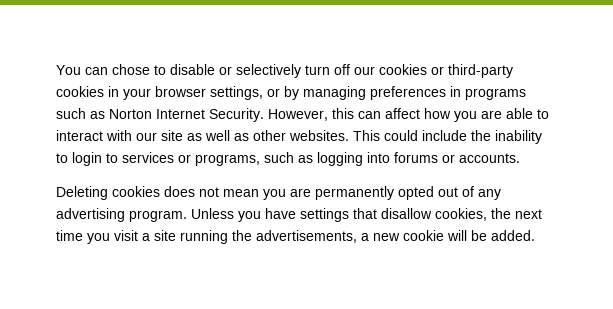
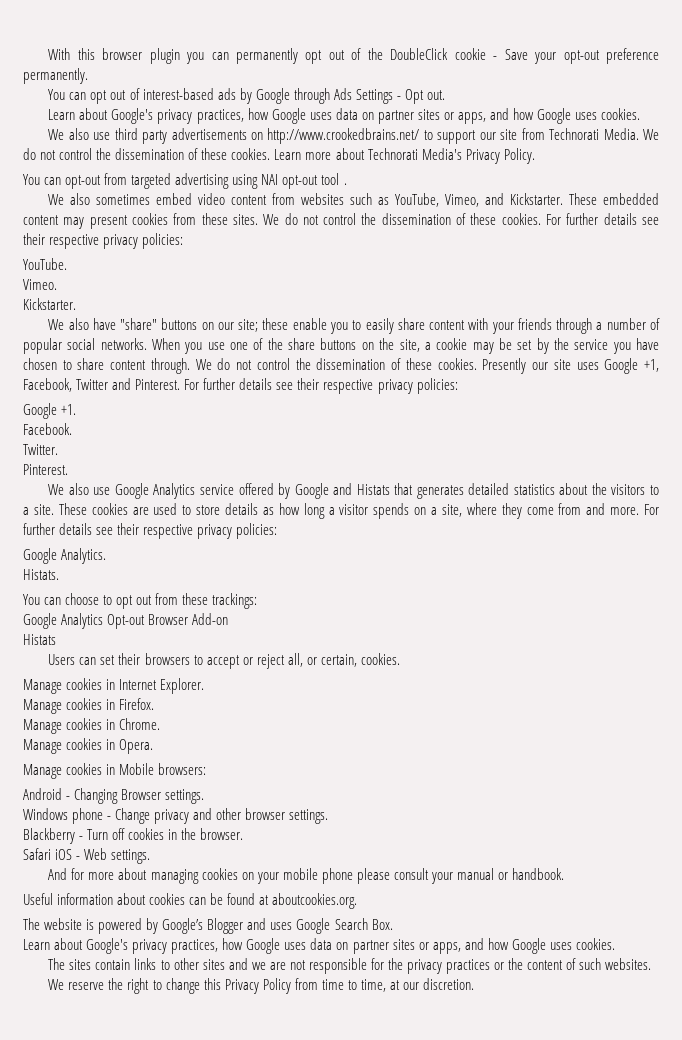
- You can chose to disable or selectively turn off our cookies or third-party cookies in your browser settings, or by managing preferences in programs such as Norton Internet Security. However, this can affect how you are able to interact with our site as well as other websites. This could include the inability to login to services or programs, such as logging into forums or accounts.
- Deleting cookies does not mean you are permanently opted out of any advertising program. Unless you have settings that disallow cookies, the next time you visit a site running the advertisements, a new cookie will be added.
+ With this browser plugin you can permanently opt out of the DoubleClick cookie - Save your opt-out preference permanently.
+ You can opt out of interest-based ads by Google through Ads Settings - Opt out.
+ Learn about Google's privacy practices, how Google uses data on partner sites or apps, and how Google uses cookies.
+ We also use third party advertisements on http://www.crookedbrains.net/ to support our site from Technorati Media. We do not control the dissemination of these cookies. Learn more about Technorati Media's Privacy Policy.
+ You can opt-out from targeted advertising using NAI opt-out tool .
+ We also sometimes embed video content from websites such as YouTube, Vimeo, and Kickstarter. These embedded content may present cookies from these sites. We do not control the dissemination of these cookies. For further details see their respective privacy policies:
+ YouTube.
+ Vimeo.
+ Kickstarter.
+ We also have "share" buttons on our site; these enable you to easily share content with your friends through a number of popular social networks. When you use one of the share buttons on the site, a cookie may be set by the service you have chosen to share content through. We do not control the dissemination of these cookies. Presently our site uses Google +1, Facebook, Twitter and Pinterest. For further details see their respective privacy policies:
+ Google +1.
+ Facebook.
+ Twitter.
+ Pinterest.
+ We also use Google Analytics service offered by Google and Histats that generates detailed statistics about the visitors to a site. These cookies are used to store details as how long a visitor spends on a site, where they come from and more. For further details see their respective privacy policies:
+ Google Analytics.
+ Histats.
+ You can choose to opt out from these trackings:
+ Google Analytics Opt-out Browser Add-on
+ Histats
+ Users can set their browsers to accept or reject all, or certain, cookies.
+ Manage cookies in Internet Explorer.
+ Manage cookies in Firefox.
+ Manage cookies in Chrome.
+ Manage cookies in Opera.
+ Manage cookies in Mobile browsers:
+ Android - Changing Browser settings.
+ Windows phone - Change privacy and other browser settings.
+ Blackberry - Turn off cookies in the browser.
+ Safari iOS - Web settings.
+ And for more about managing cookies on your mobile phone please consult your manual or handbook.
+ Useful information about cookies can be found at aboutcookies.org.
+ The website is powered by Google’s Blogger and uses Google Search Box.
+ Learn about Google's privacy practices, how Google uses data on partner sites or apps, and how Google uses cookies.
+ The sites contain links to other sites and we are not responsible for the privacy practices or the content of such websites.
+ We reserve the right to change this Privacy Policy from time to time, at our discretion.

